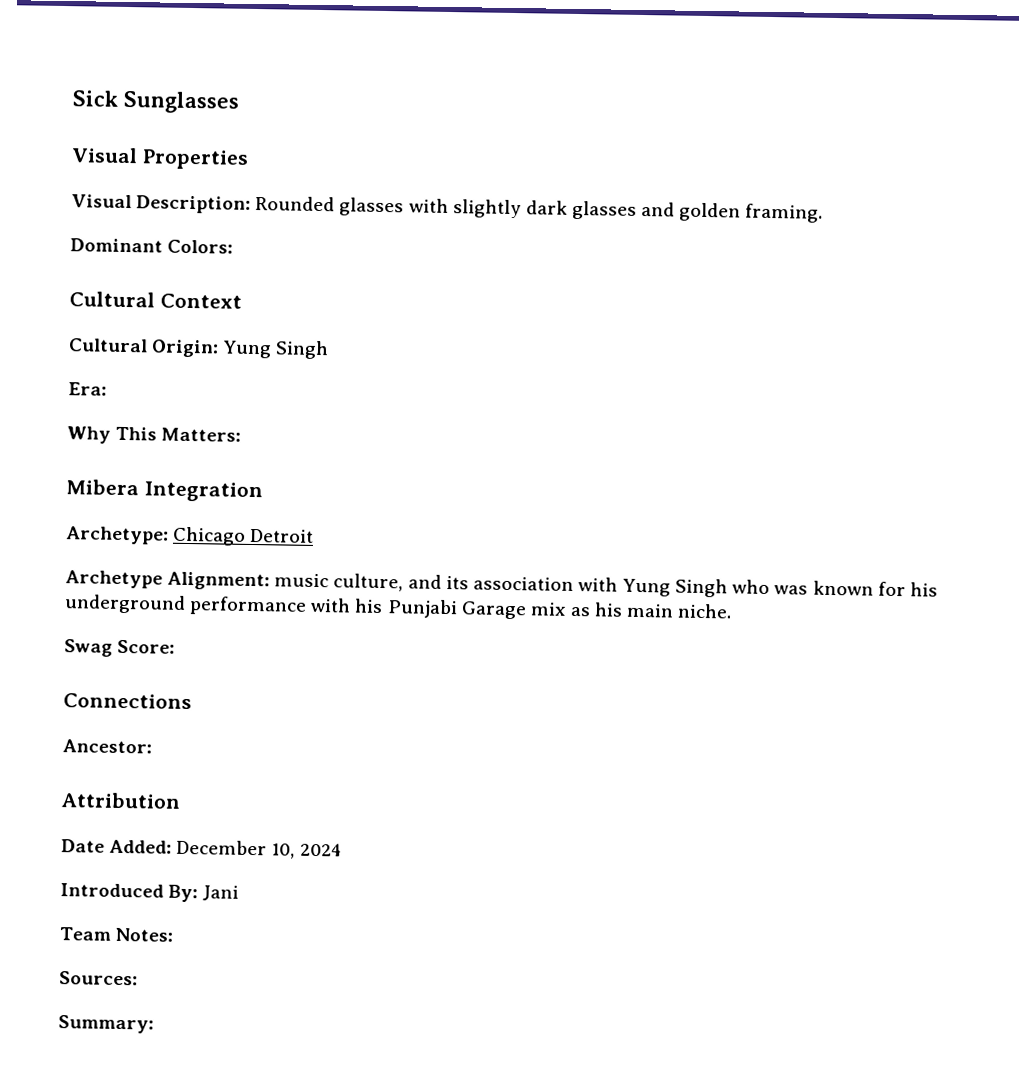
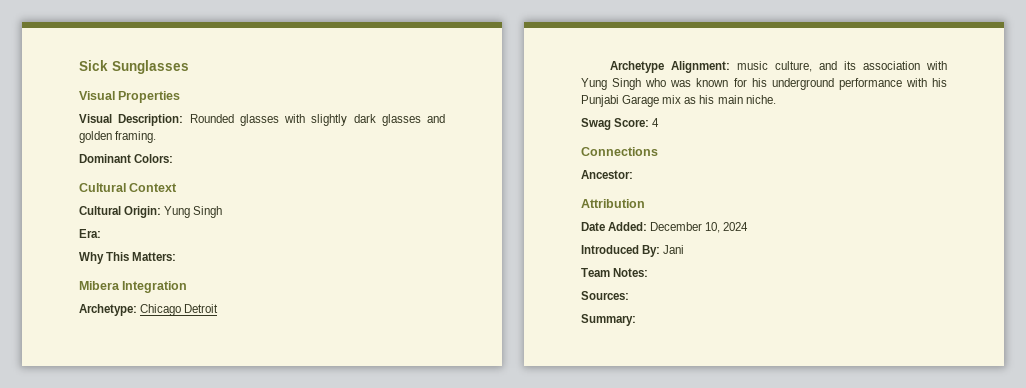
- Swag Score:
+ Swag Score: 4

